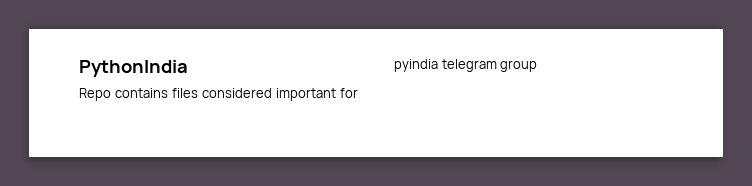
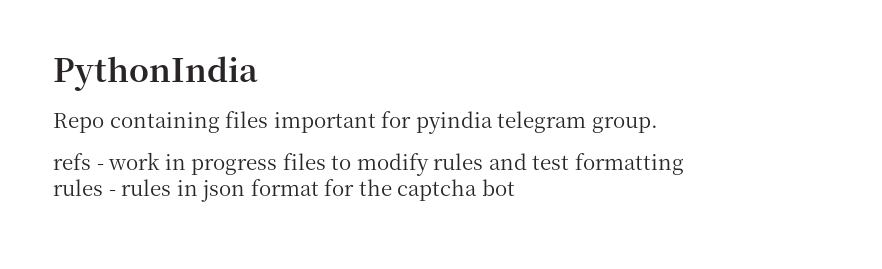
- Repo contains files considered important for pyindia telegram group
+ Repo containing files important for pyindia telegram group.
+ refs - work in progress files to modify rules and test formatting
+ rules - rules in json format for the captcha bot

